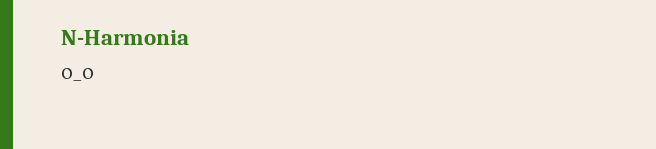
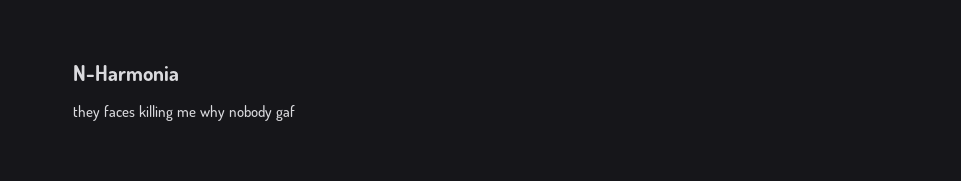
- O_O
+ they faces killing me why nobody gaf

